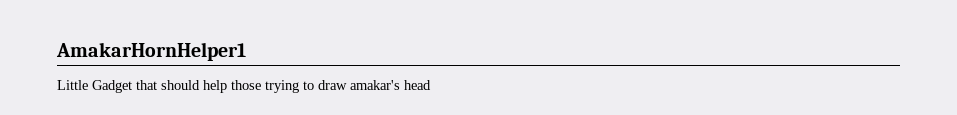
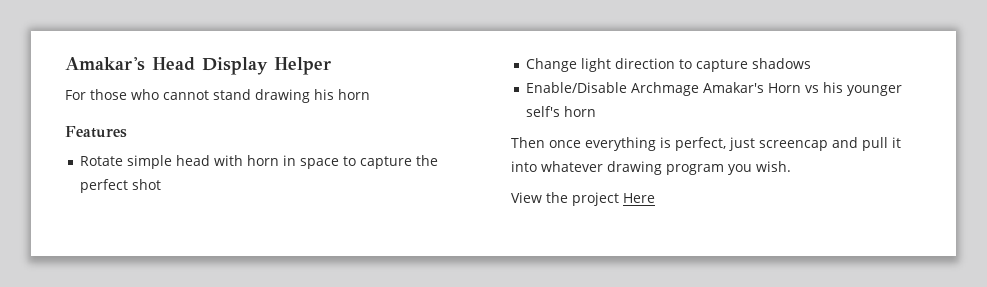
- AmakarHornHelper1
- Little Gadget that should help those trying to draw amakar's head
+ Amakar's Head Display Helper
+ For those who cannot stand drawing his horn
+ Features
+ Rotate simple head with horn in space to capture the perfect shot
+ Change light direction to capture shadows
+ Enable/Disable Archmage Amakar's Horn vs his younger self's horn
+ Then once everything is perfect, just screencap and pull it into whatever drawing program you wish.
+ View the project Here

